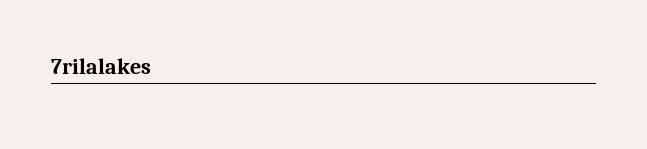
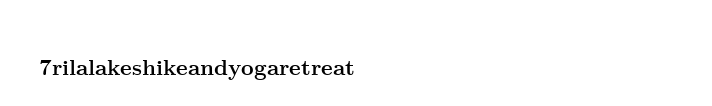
- 7rilalakes
+ 7rilalakeshikeandyogaretreat

